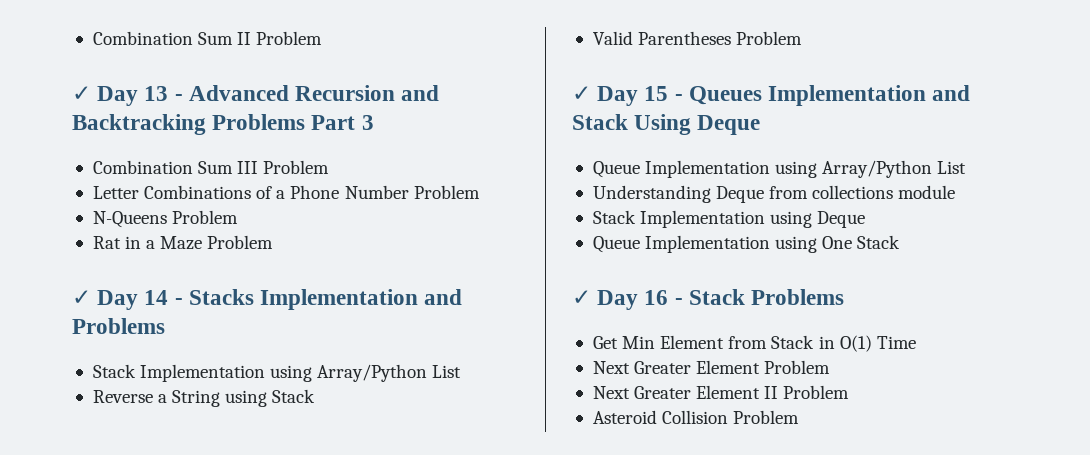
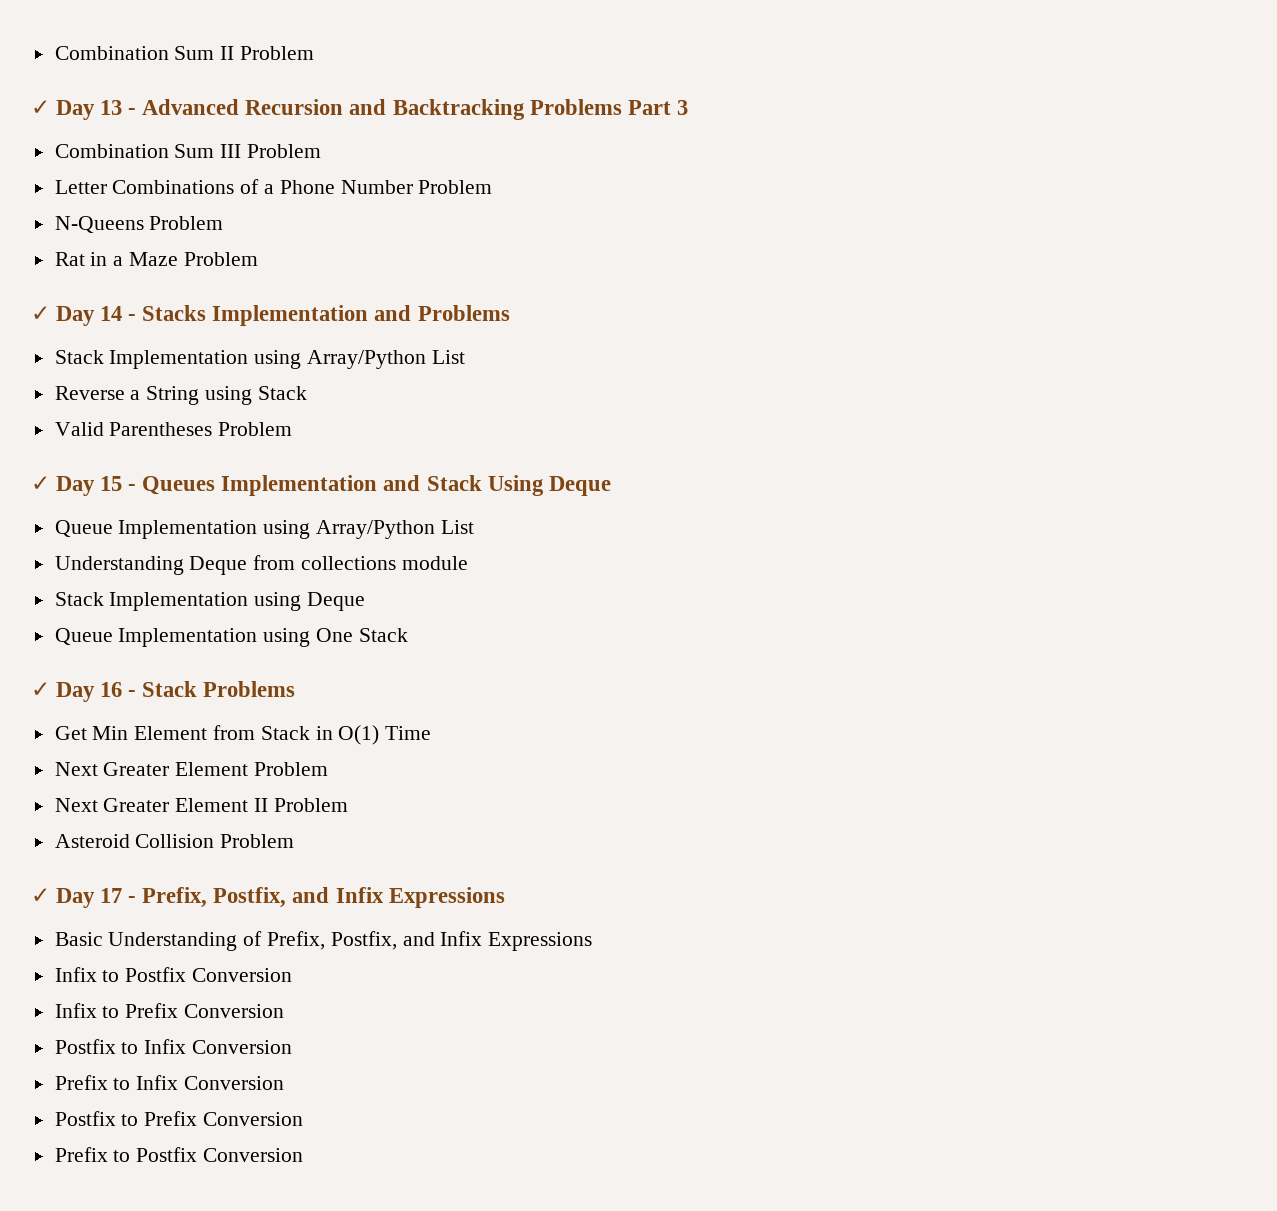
+ ✓ Day 17 - Prefix, Postfix, and Infix Expressions
+ Basic Understanding of Prefix, Postfix, and Infix Expressions
+ Infix to Postfix Conversion
+ Infix to Prefix Conversion
+ Postfix to Infix Conversion
+ Prefix to Infix Conversion
+ Postfix to Prefix Conversion
+ Prefix to Postfix Conversion

